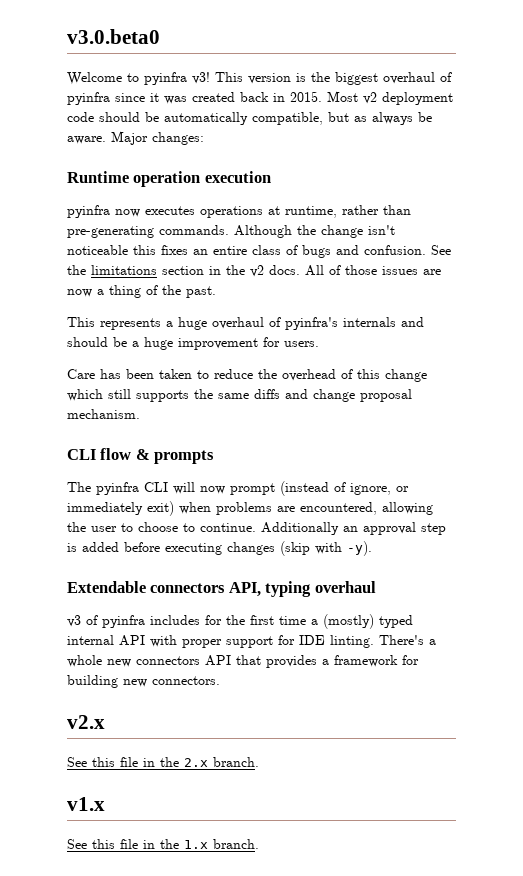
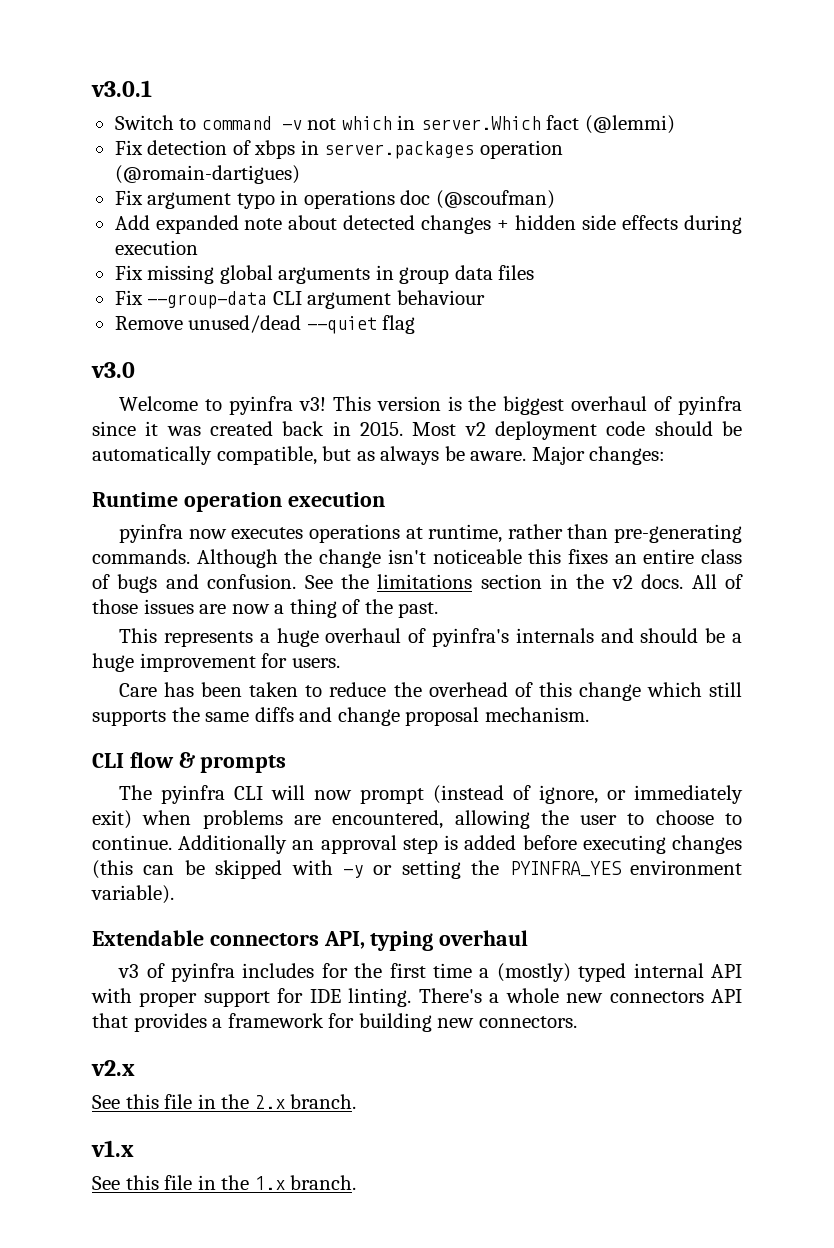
- v3.0.beta0
+ v3.0.1
+ Switch to command -v not which in server.Which fact (@lemmi)
+ Fix detection of xbps in server.packages operation (@romain-dartigues)
+ Fix argument typo in operations doc (@scoufman)
+ Add expanded note about detected changes + hidden side effects during execution
+ Fix missing global arguments in group data files
+ Fix --group-data CLI argument behaviour
+ Remove unused/dead --quiet flag
+ v3.0
- Additionally an approval step is added before executing changes (skip with -y).
+ Additionally an approval step is added before executing changes (this can be skipped with -y or setting the PYINFRA_YES environment variable).

